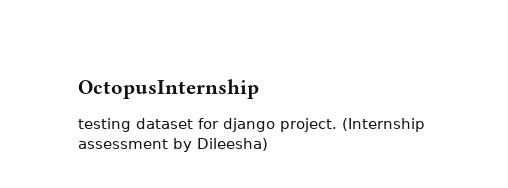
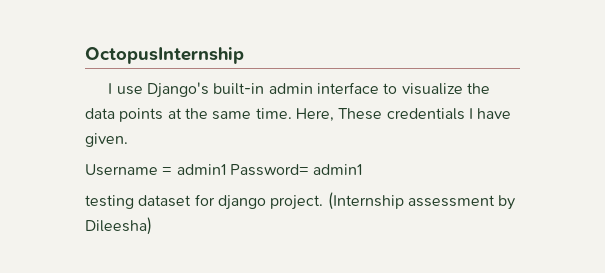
+ I use Django's built-in admin interface to visualize the data points at the same time. Here, These credentials I have given.
+ Username = admin1 Password= admin1

